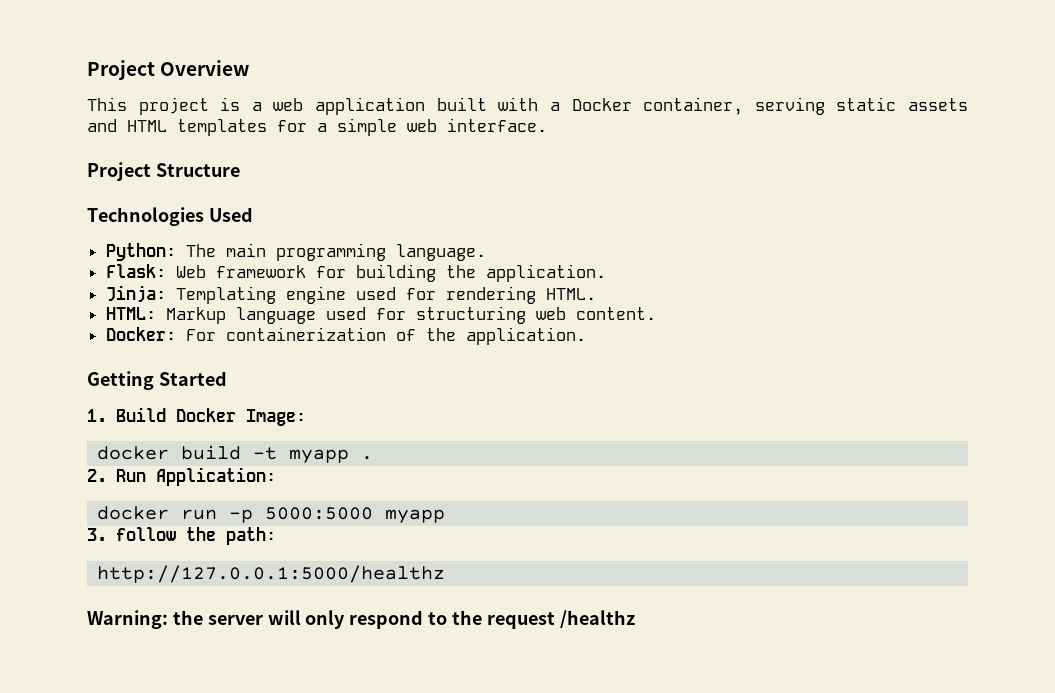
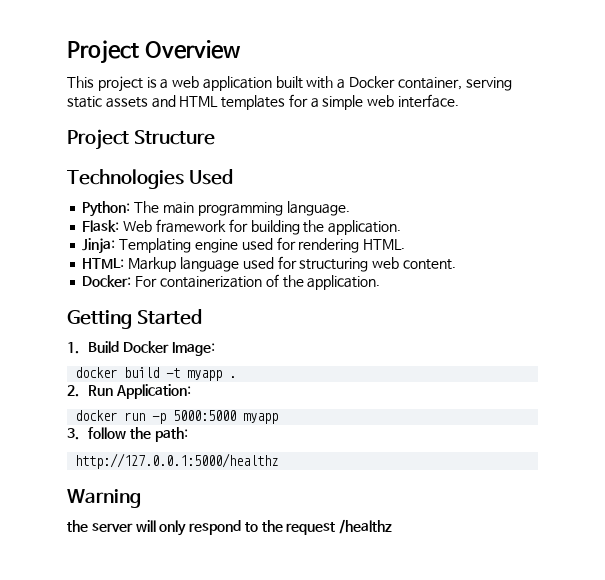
- Warning: the server will only respond to the request /healthz
+ Warning
+ the server will only respond to the request /healthz

